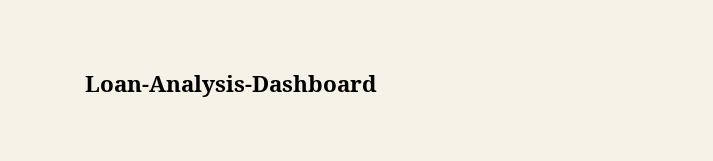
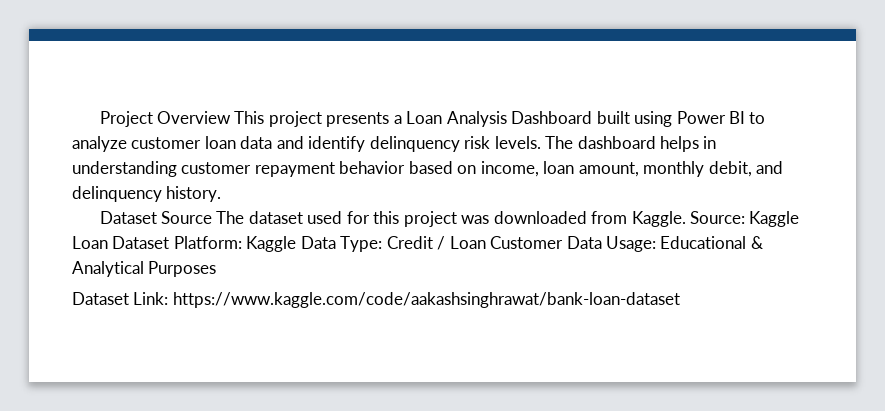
- Loan-Analysis-Dashboard
+ Project Overview This project presents a Loan Analysis Dashboard built using Power BI to analyze customer loan data and identify delinquency risk levels. The dashboard helps in understanding customer repayment behavior based on income, loan amount, monthly debit, and delinquency history.
+ Dataset Source The dataset used for this project was downloaded from Kaggle. Source: Kaggle Loan Dataset Platform: Kaggle Data Type: Credit / Loan Customer Data Usage: Educational & Analytical Purposes
+ Dataset Link: https://www.kaggle.com/code/aakashsinghrawat/bank-loan-dataset

